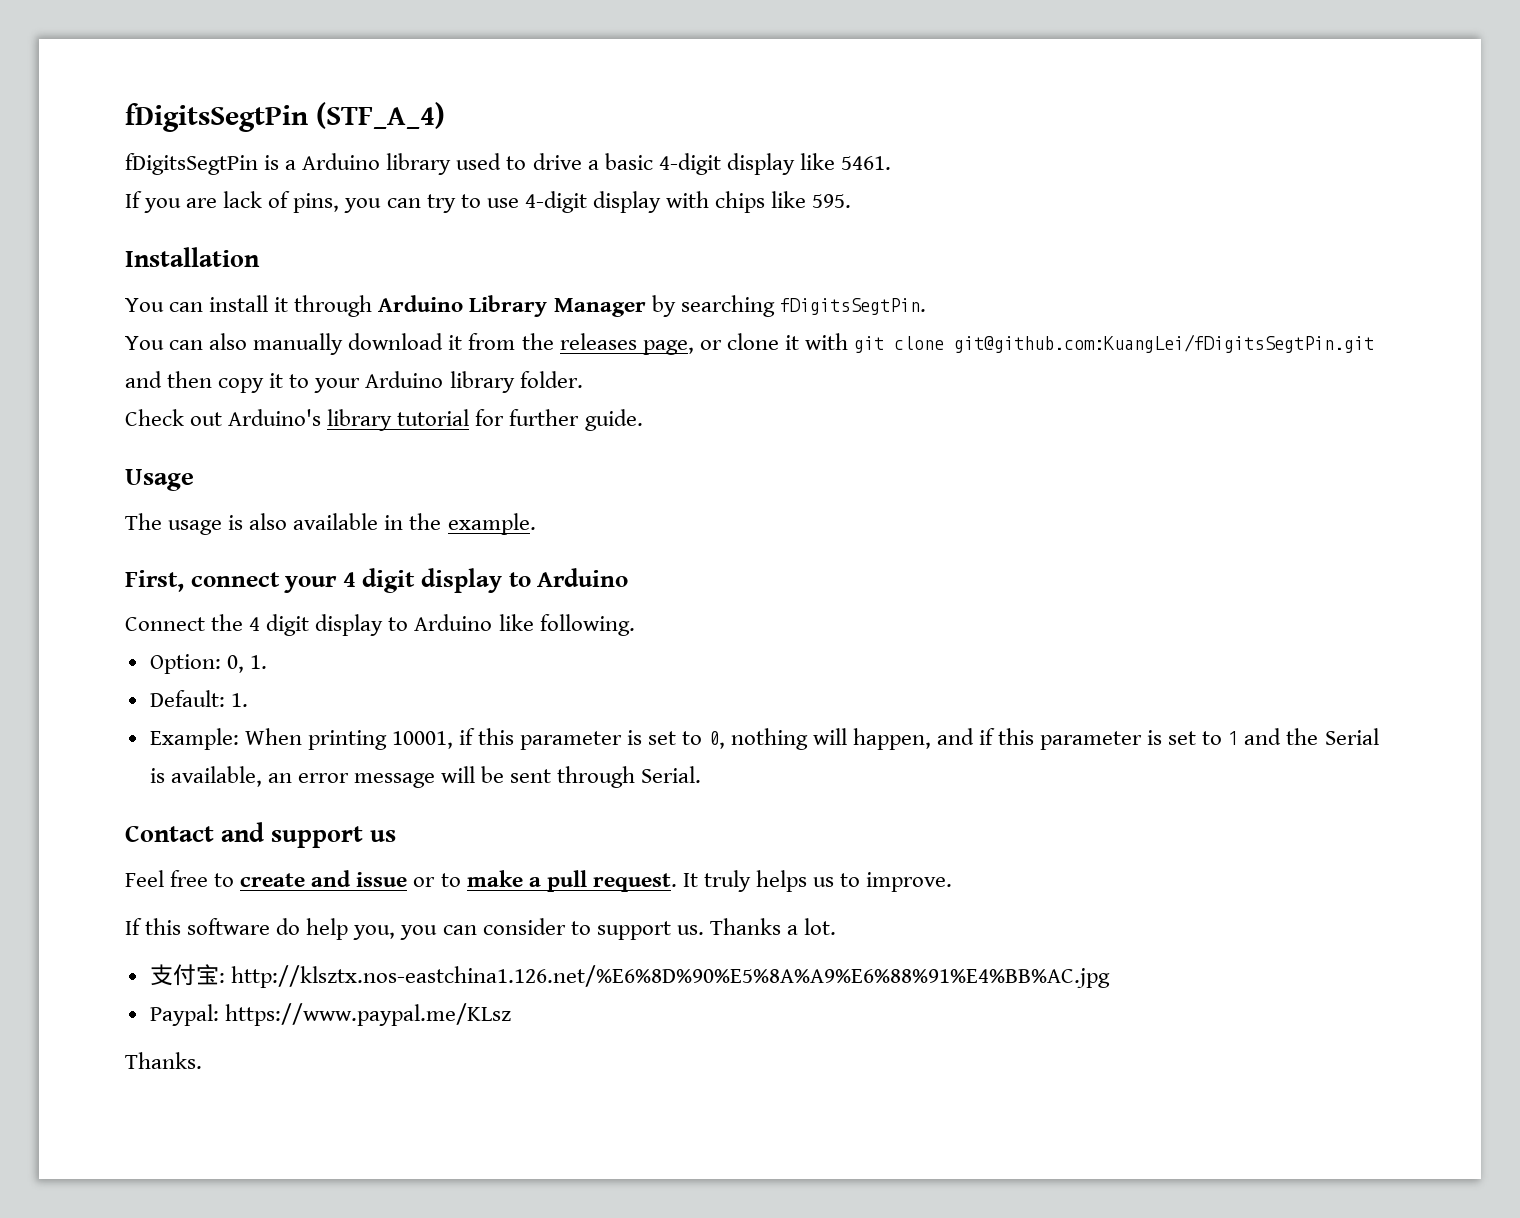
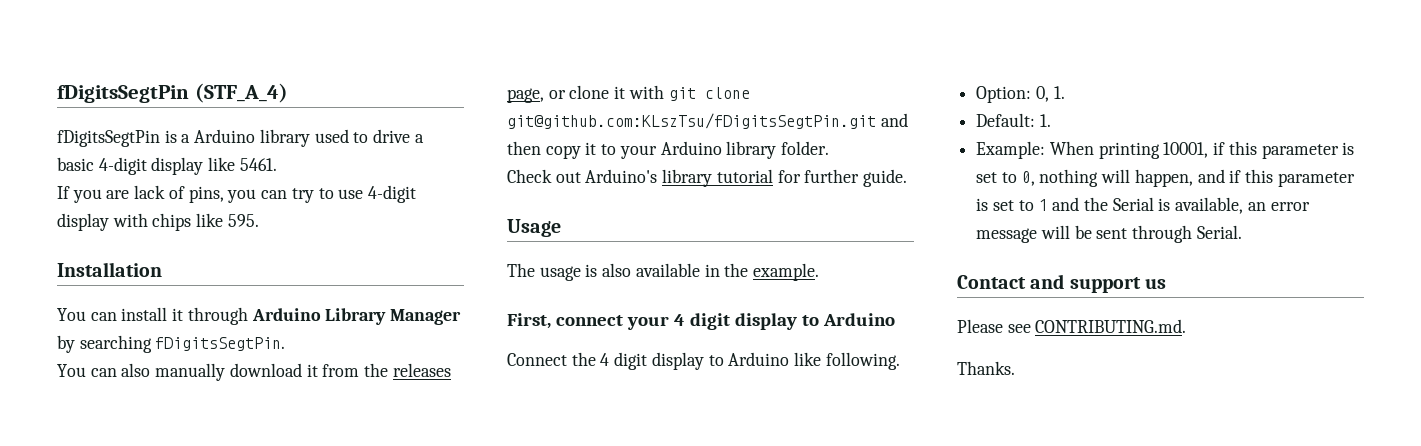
- You can also manually download it from the releases page, or clone it with git clone git@github.com:KuangLei/fDigitsSegtPin.git and then copy it to your Arduino library folder.
+ You can also manually download it from the releases page, or clone it with git clone git@github.com:KLszTsu/fDigitsSegtPin.git and then copy it to your Arduino library folder.
- Feel free to create and issue or to make a pull request. It truly helps us to improve.
- If this software do help you, you can consider to support us. Thanks a lot.
- 支付宝: http://klsztx.nos-eastchina1.126.net/%E6%8D%90%E5%8A%A9%E6%88%91%E4%BB%AC.jpg
- Paypal: https://www.paypal.me/KLsz
+ Please see CONTRIBUTING.md.

